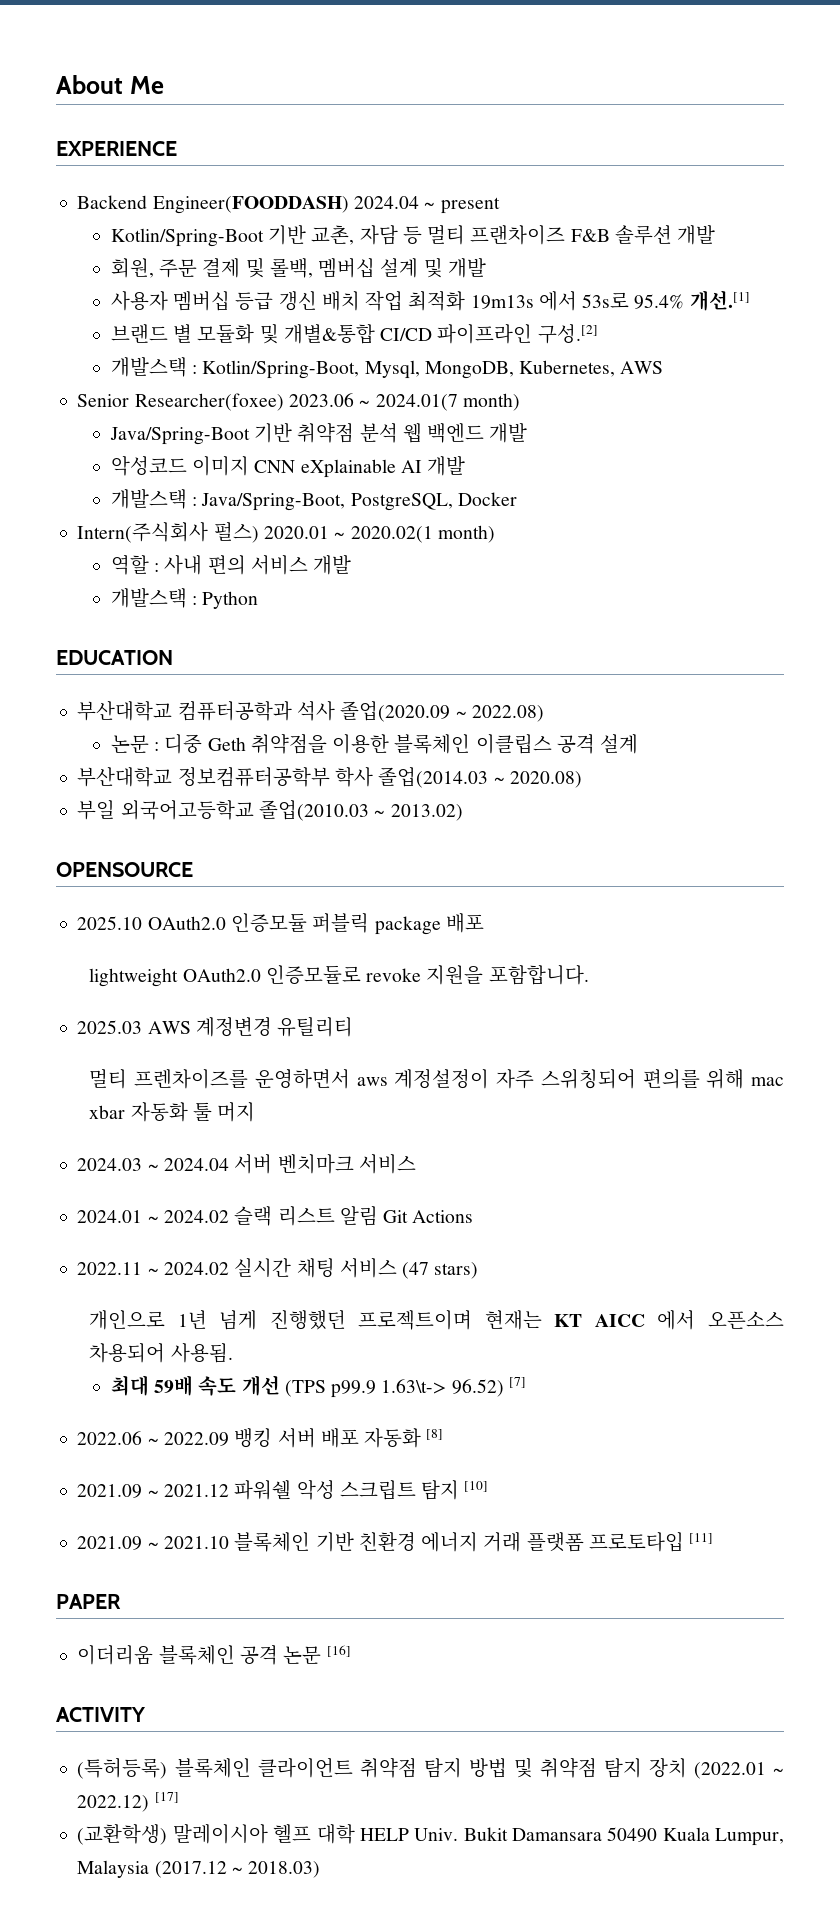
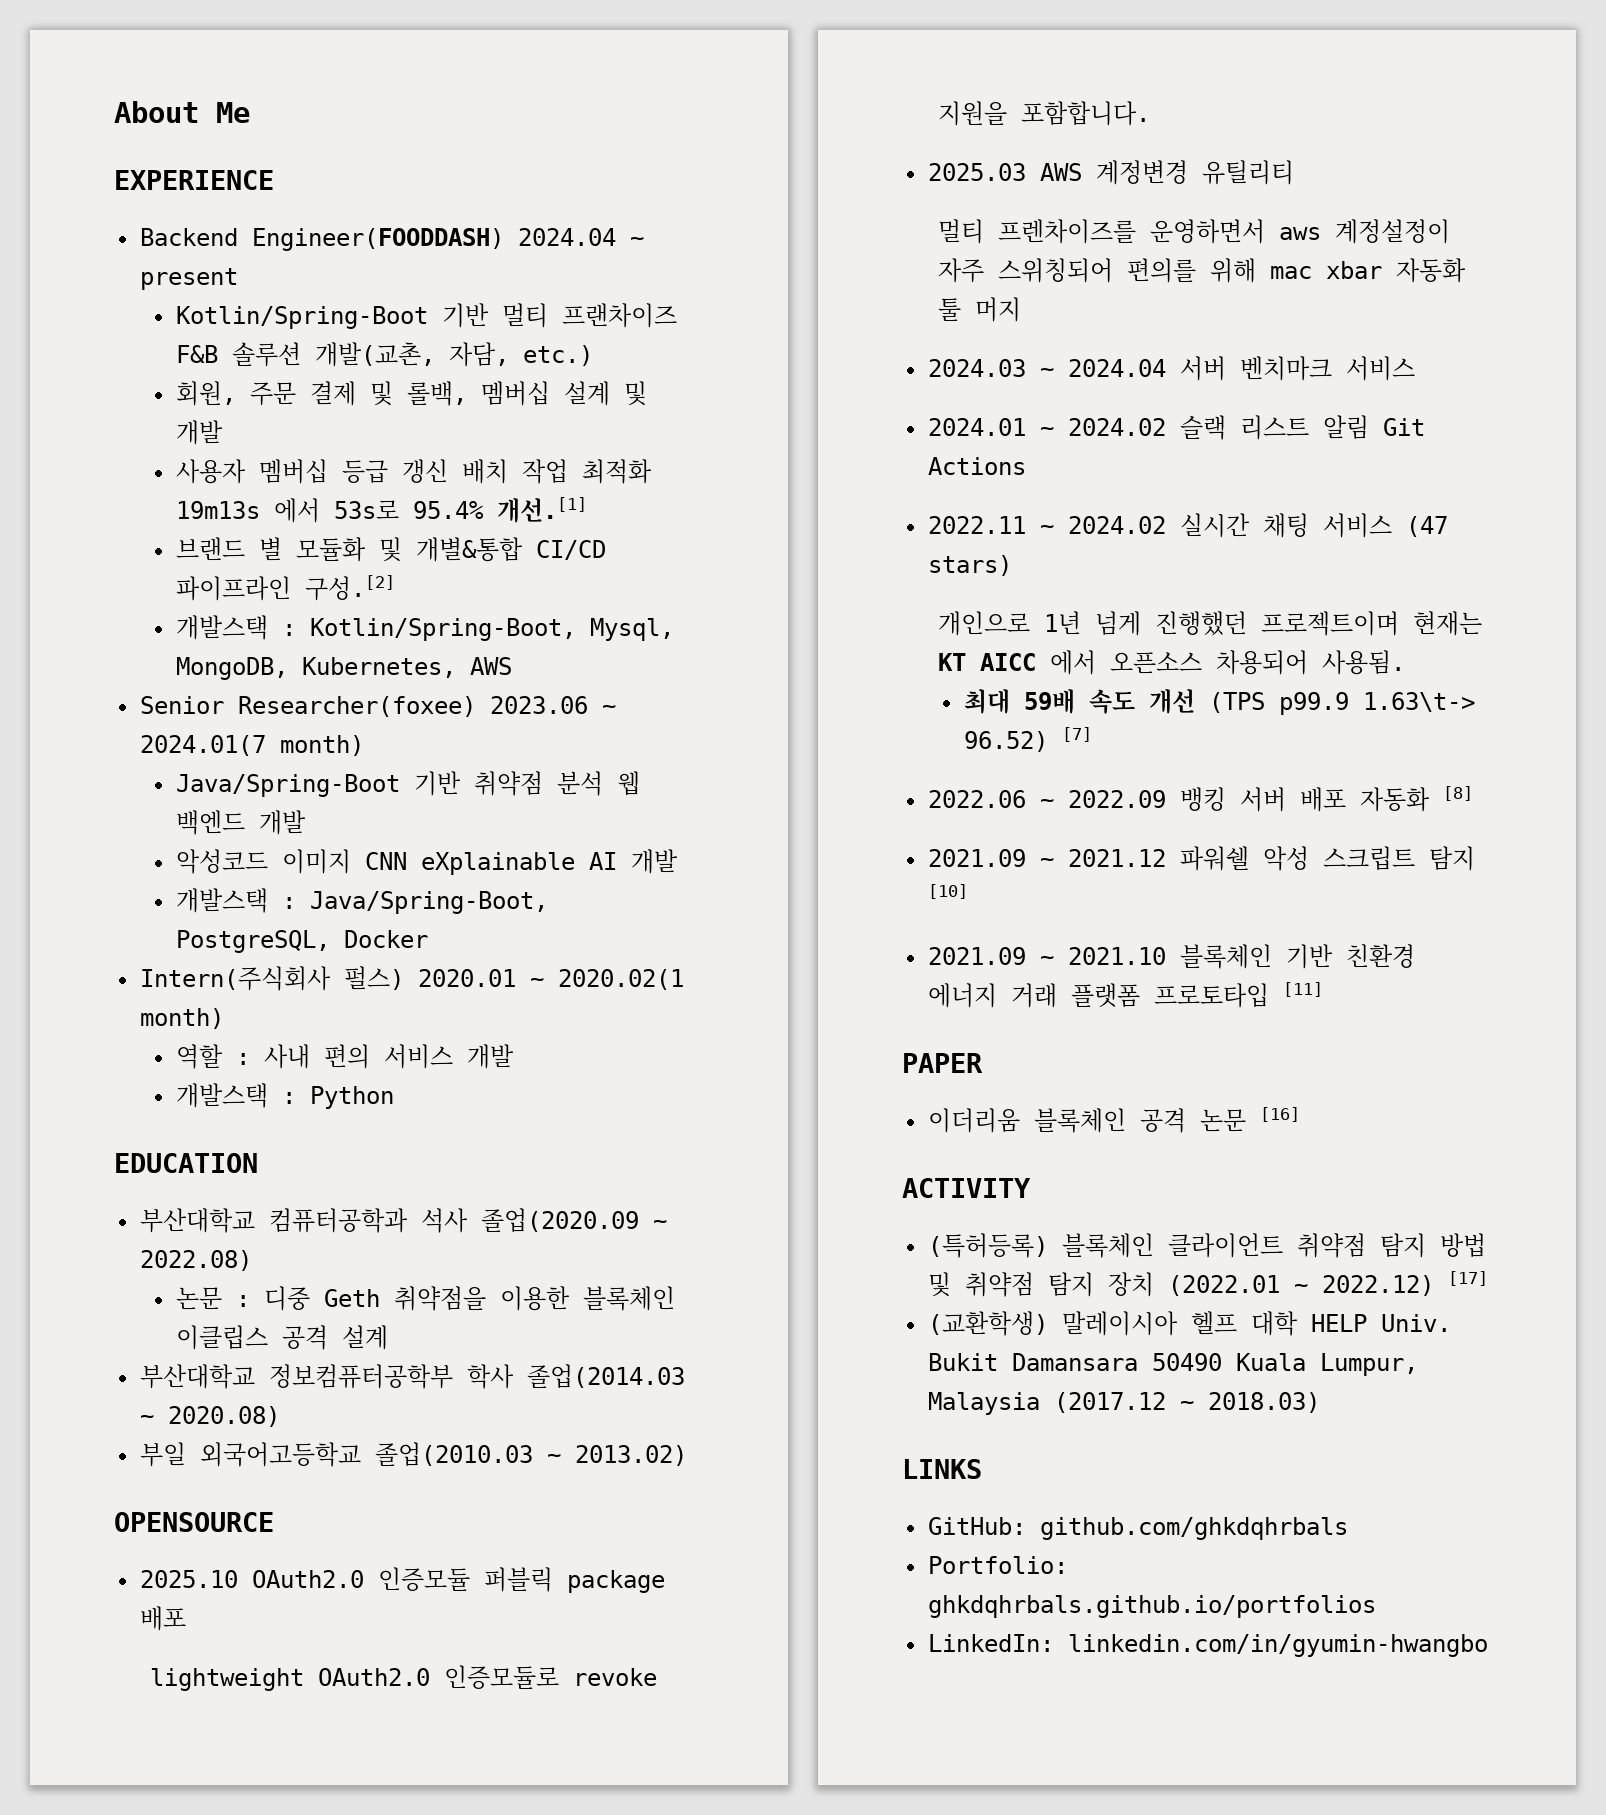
- Kotlin/Spring-Boot 기반 교촌, 자담 등 멀티 프랜차이즈 F&B 솔루션 개발
+ Kotlin/Spring-Boot 기반 멀티 프랜차이즈 F&B 솔루션 개발(교촌, 자담, etc.)
+ LINKS
+ GitHub: github.com/ghkdqhrbals
+ Portfolio: ghkdqhrbals.github.io/portfolios
+ LinkedIn: linkedin.com/in/gyumin-hwangbo

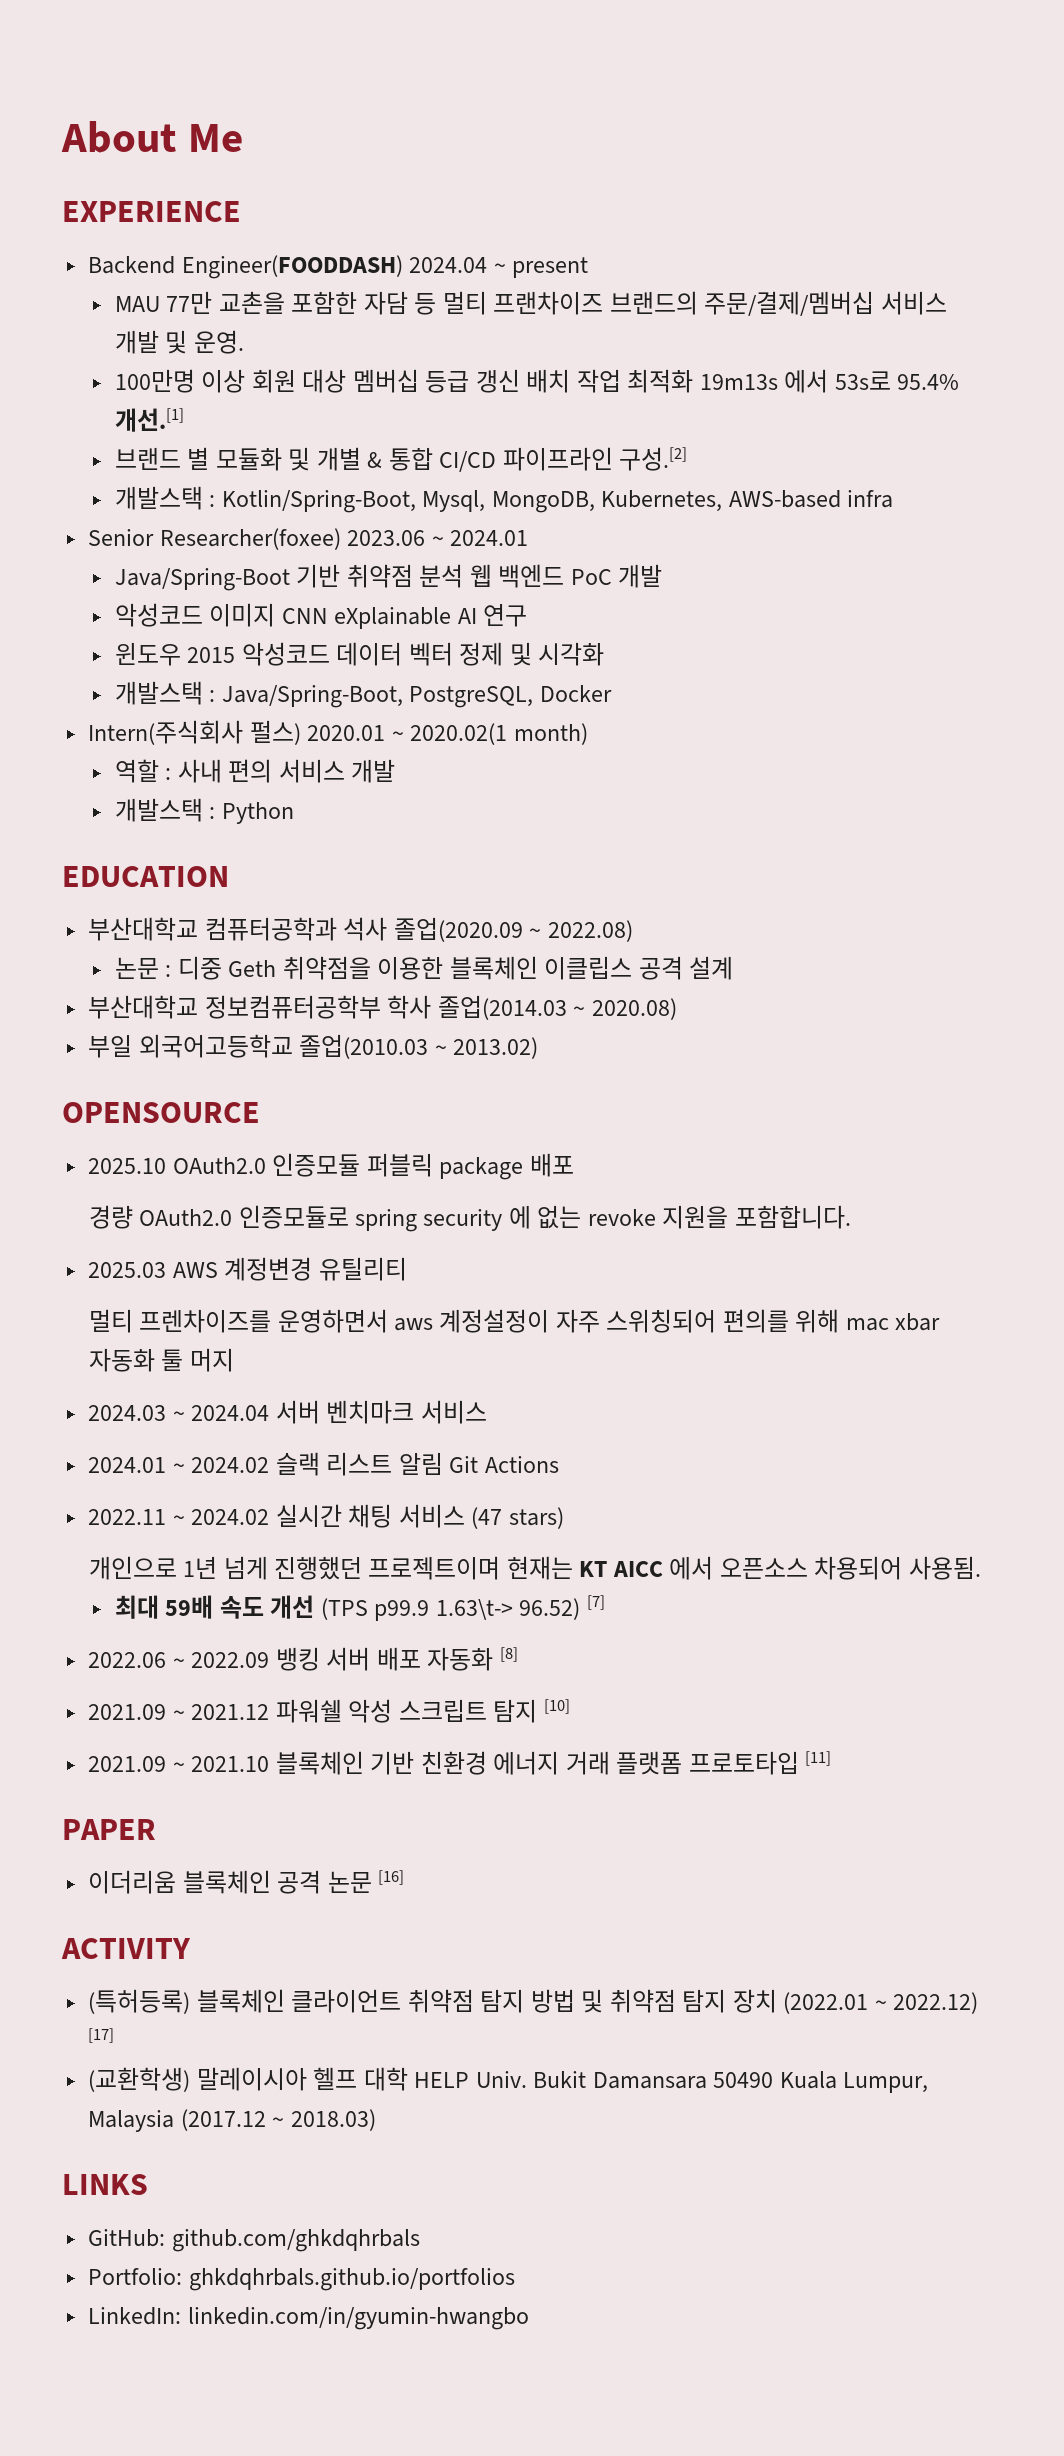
- Kotlin/Spring-Boot 기반 멀티 프랜차이즈 F&B 솔루션 개발(교촌, 자담, etc.)
- 회원, 주문 결제 및 롤백, 멤버십 설계 및 개발
- 사용자 멤버십 등급 갱신 배치 작업 최적화 19m13s 에서 53s로 95.4% 개선.[1]
+ MAU 77만 교촌을 포함한 자담 등 멀티 프랜차이즈 브랜드의 주문/결제/멤버십 서비스 개발 및 운영.
+ 100만명 이상 회원 대상 멤버십 등급 갱신 배치 작업 최적화 19m13s 에서 53s로 95.4% 개선.[1]
- 브랜드 별 모듈화 및 개별&통합 CI/CD 파이프라인 구성.[2]
+ 브랜드 별 모듈화 및 개별 & 통합 CI/CD 파이프라인 구성.[2]
- 개발스택 : Kotlin/Spring-Boot, Mysql, MongoDB, Kubernetes, AWS
+ 개발스택 : Kotlin/Spring-Boot, Mysql, MongoDB, Kubernetes, AWS-based infra
- Senior Researcher(foxee) 2023.06 ~ 2024.01(7 month)
+ Senior Researcher(foxee) 2023.06 ~ 2024.01
- Java/Spring-Boot 기반 취약점 분석 웹 백엔드 개발
+ Java/Spring-Boot 기반 취약점 분석 웹 백엔드 PoC 개발
- 악성코드 이미지 CNN eXplainable AI 개발
+ 악성코드 이미지 CNN eXplainable AI 연구
+ 윈도우 2015 악성코드 데이터 벡터 정제 및 시각화
- lightweight OAuth2.0 인증모듈로 revoke 지원을 포함합니다.
+ 경량 OAuth2.0 인증모듈로 spring security 에 없는 revoke 지원을 포함합니다.

